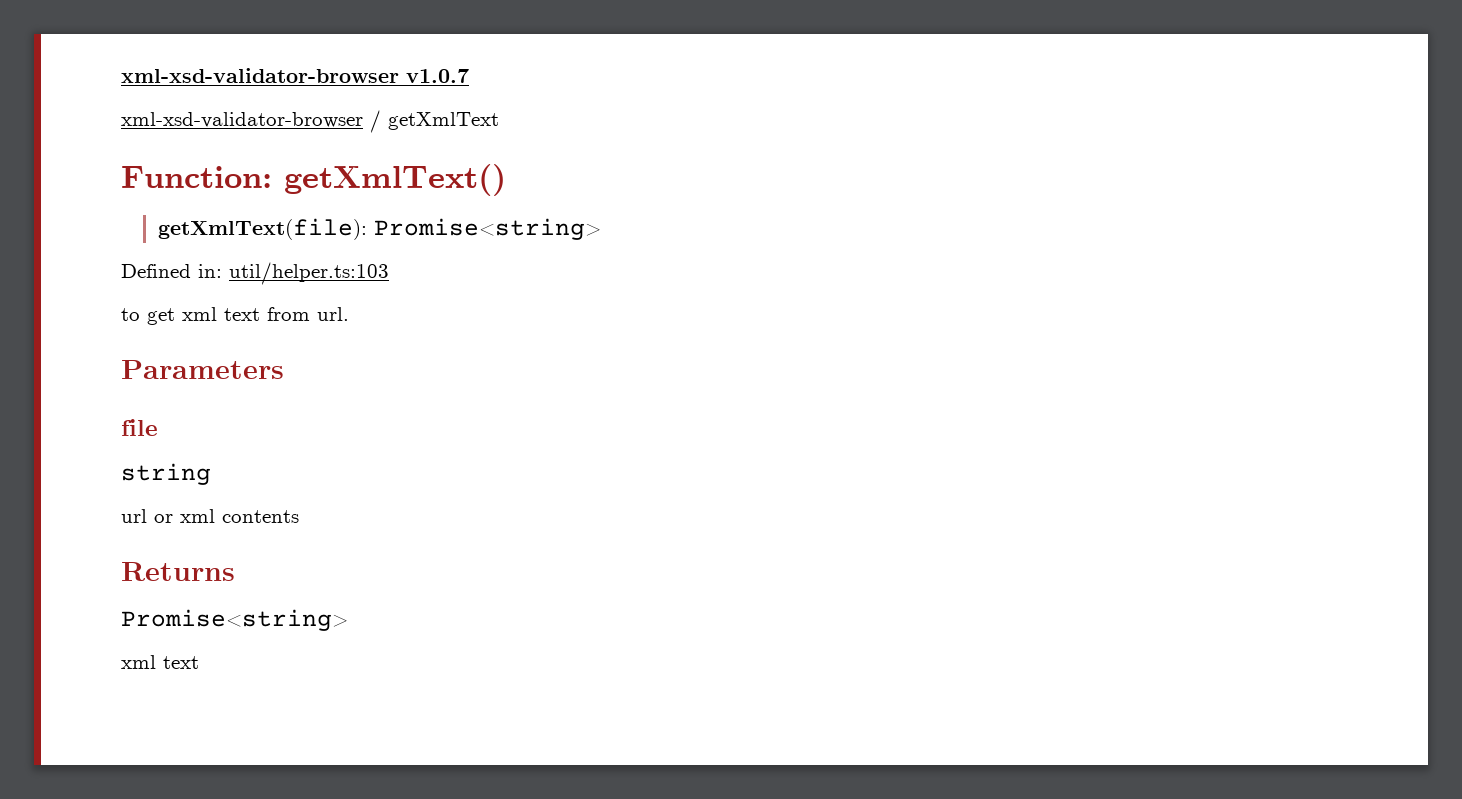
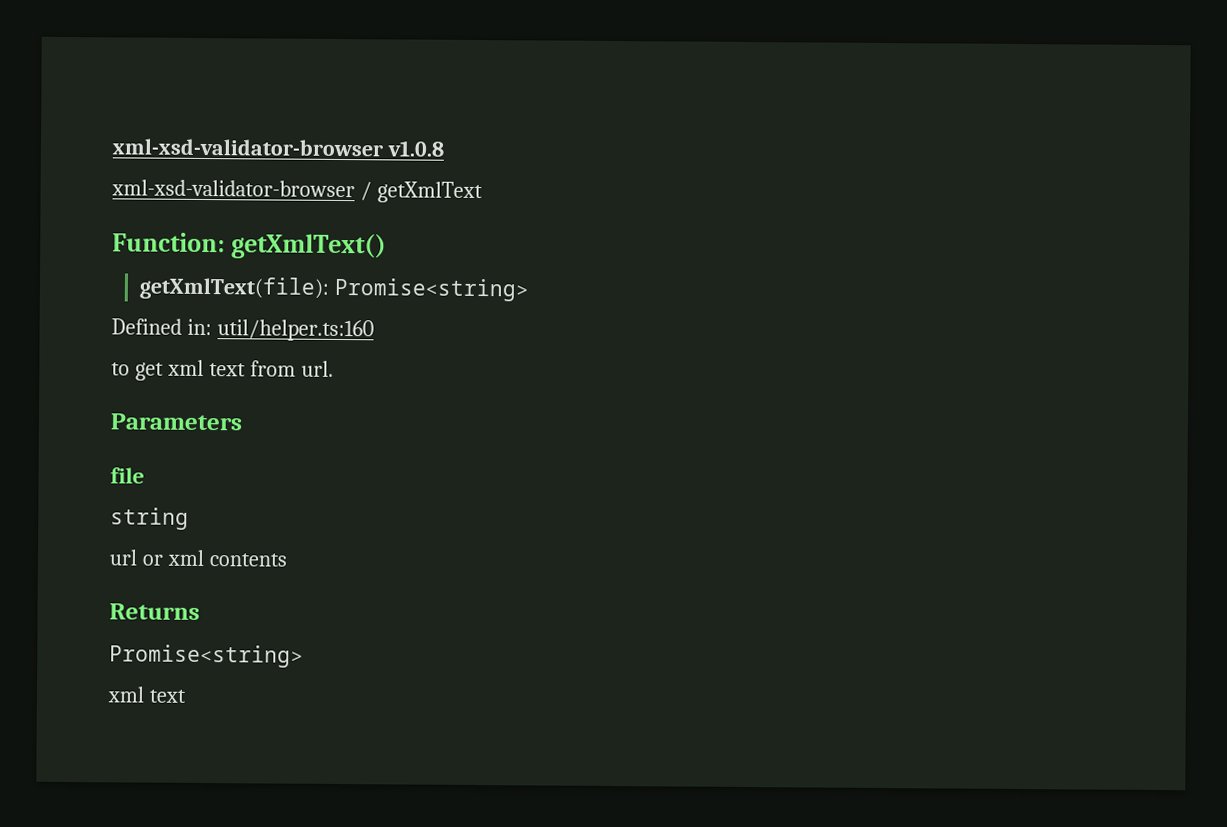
- xml-xsd-validator-browser v1.0.7
+ xml-xsd-validator-browser v1.0.8
- Defined in: util/helper.ts:103
+ Defined in: util/helper.ts:160

